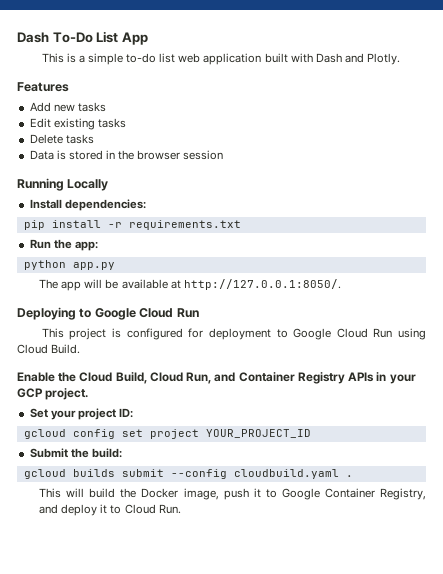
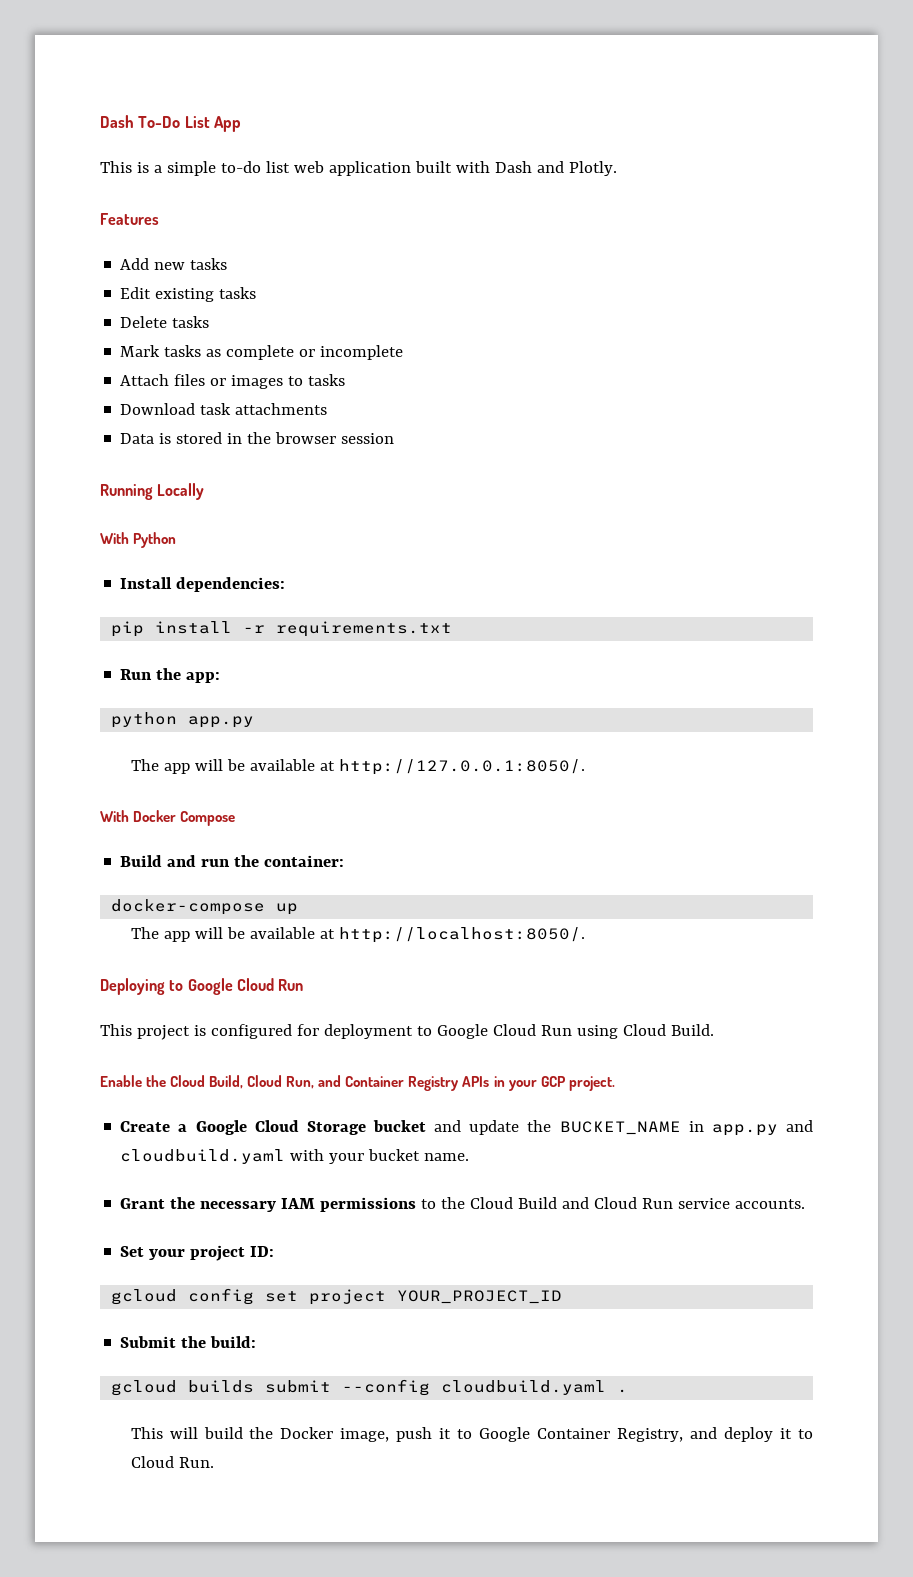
+ Mark tasks as complete or incomplete
+ Attach files or images to tasks
+ Download task attachments
+ With Python
+ With Docker Compose
+ Build and run the container:
+ docker-compose up
+ The app will be available at http://localhost:8050/.
+ Create a Google Cloud Storage bucket and update the BUCKET_NAME in app.py and cloudbuild.yaml with your bucket name.
+ Grant the necessary IAM permissions to the Cloud Build and Cloud Run service accounts.

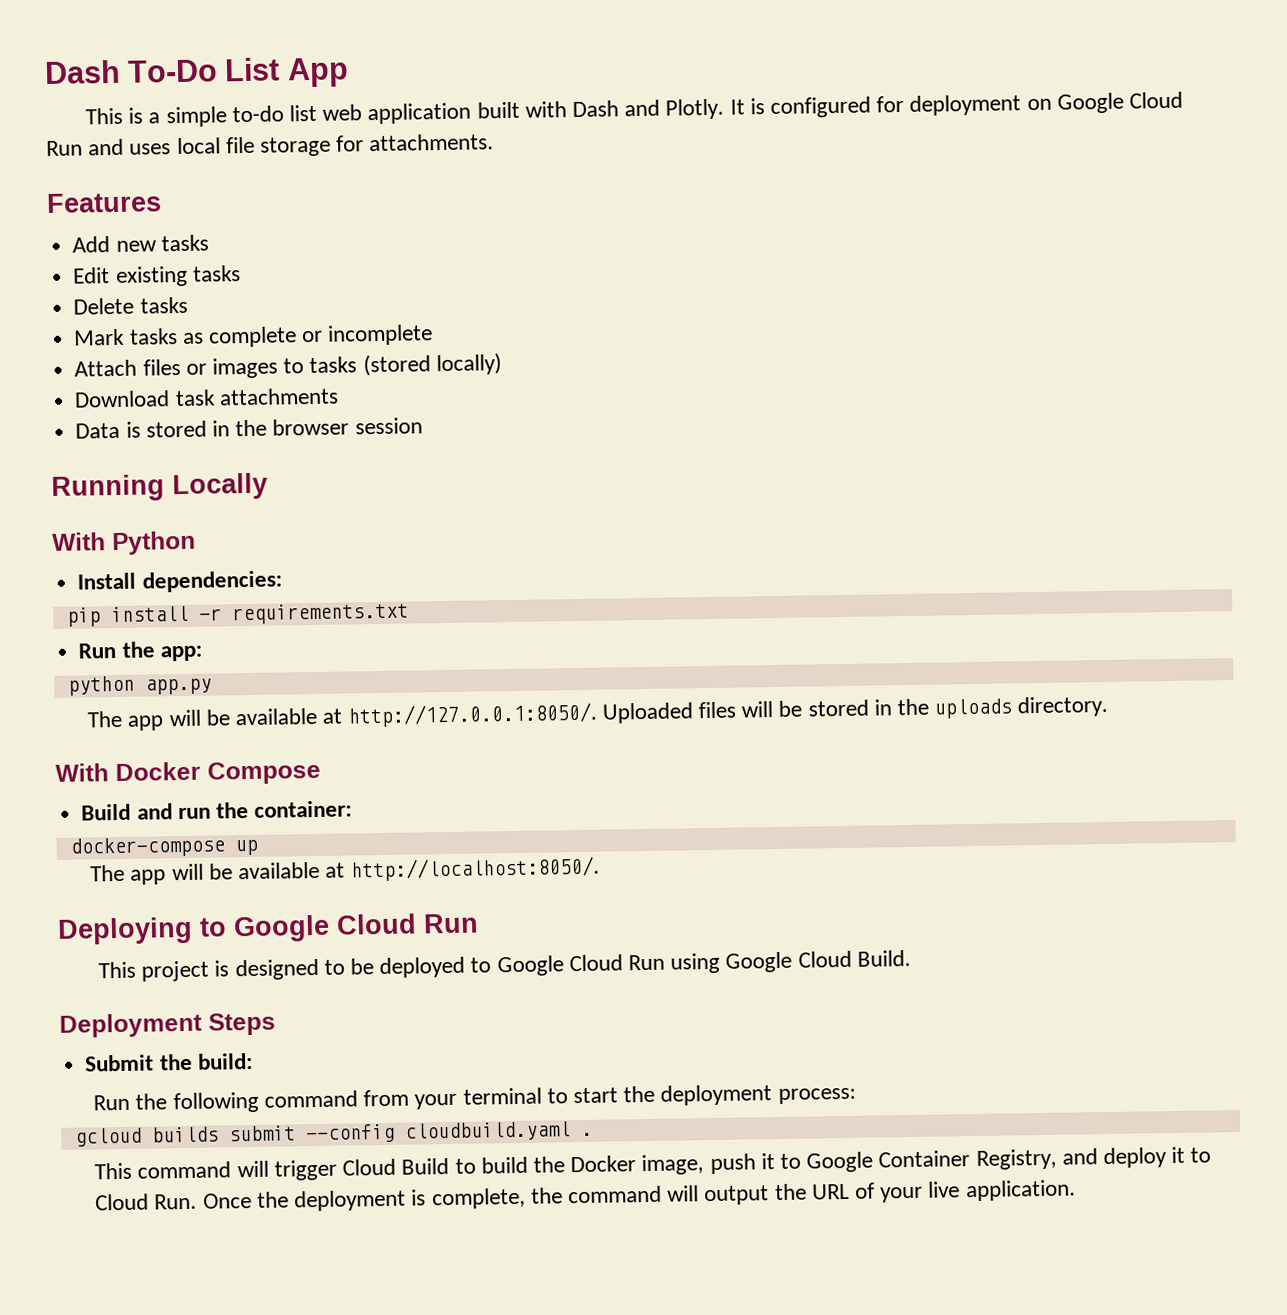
+ It is configured for deployment on Google Cloud Run and uses local file storage for attachments.
- Attach files or images to tasks
+ Attach files or images to tasks (stored locally)
- The app will be available at http://127.0.0.1:8050/.
+ The app will be available at http://127.0.0.1:8050/. Uploaded files will be stored in the uploads directory.
- This project is configured for deployment to Google Cloud Run using Cloud Build.
+ This project is designed to be deployed to Google Cloud Run using Google Cloud Build.
- Enable the Cloud Build, Cloud Run, and Container Registry APIs in your GCP project.
- Create a Google Cloud Storage bucket and update the BUCKET_NAME in app.py and cloudbuild.yaml with your bucket name.
- Grant the necessary IAM permissions to the Cloud Build and Cloud Run service accounts.
- Set your project ID:
- gcloud config set project YOUR_PROJECT_ID
+ Deployment Steps
  Submit the build:
+ Run the following command from your terminal to start the deployment process:
- This will build the Docker image, push it to Google Container Registry, and deploy it to Cloud Run.
+ This command will trigger Cloud Build to build the Docker image, push it to Google Container Registry, and deploy it to Cloud Run. Once the deployment is complete, the command will output the URL of your live application.

